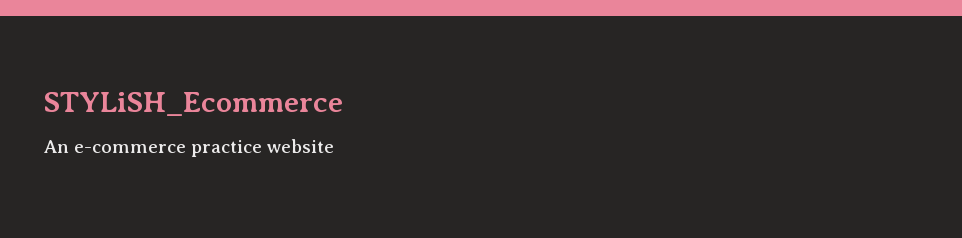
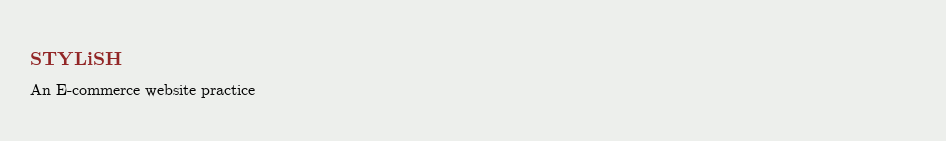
- STYLiSH_Ecommerce
+ STYLiSH
- An e-commerce practice website
+ An E-commerce website practice

